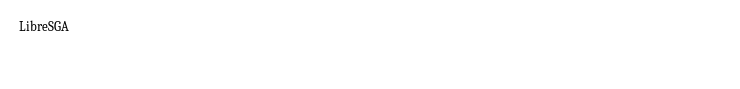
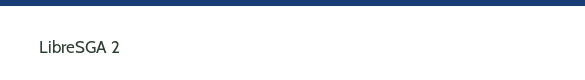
- LibreSGA
+ LibreSGA 2

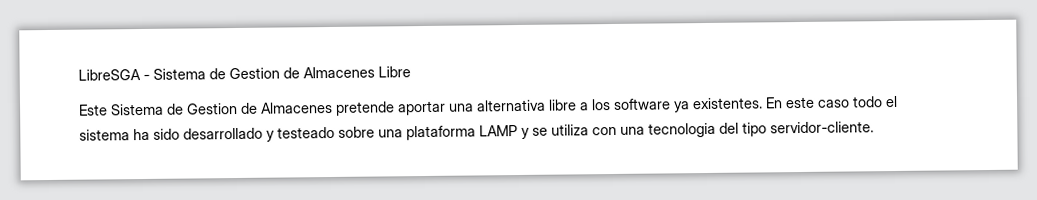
- LibreSGA 2
+ LibreSGA - Sistema de Gestion de Almacenes Libre
+ Este Sistema de Gestion de Almacenes pretende aportar una alternativa libre a los software ya existentes. En este caso todo el sistema ha sido desarrollado y testeado sobre una plataforma LAMP y se utiliza con una tecnologia del tipo servidor-cliente.

